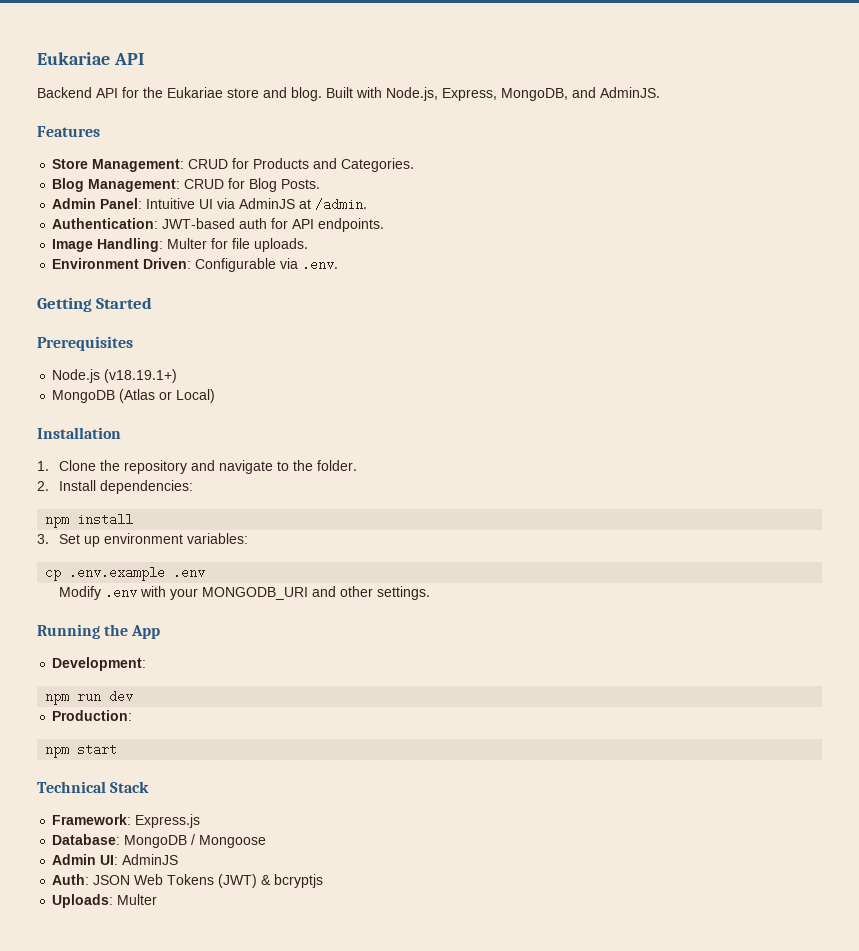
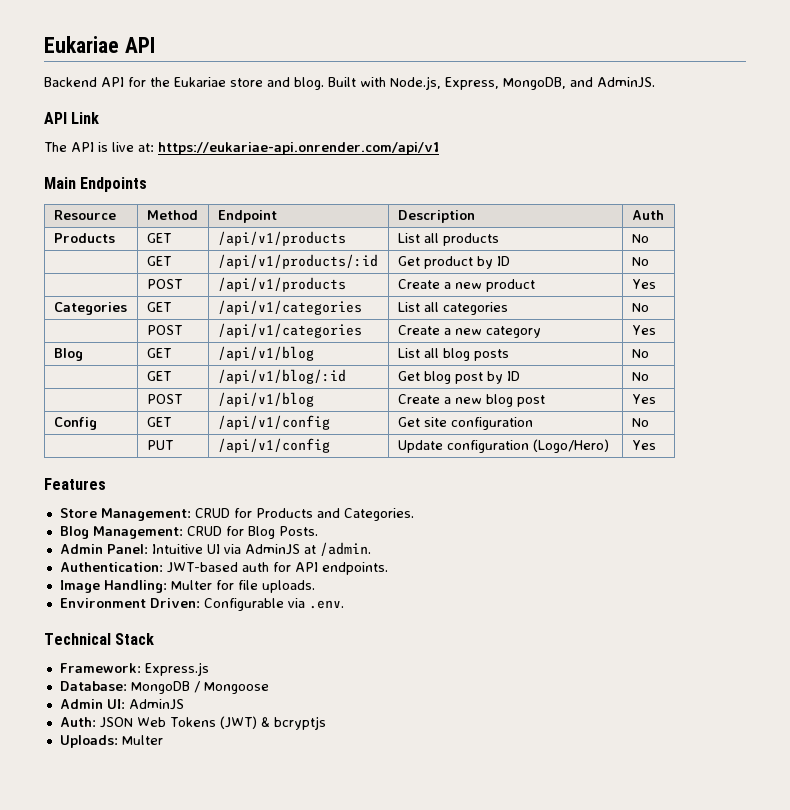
+ API Link
+ The API is live at: https://eukariae-api.onrender.com/api/v1
+ Main Endpoints
+ Resource | Method | Endpoint | Description | Auth
+ Products | GET | /api/v1/products | List all products | No
+ | GET | /api/v1/products/:id | Get product by ID | No
+ | POST | /api/v1/products | Create a new product | Yes
+ Categories | GET | /api/v1/categories | List all categories | No
+ | POST | /api/v1/categories | Create a new category | Yes
+ Blog | GET | /api/v1/blog | List all blog posts | No
+ | GET | /api/v1/blog/:id | Get blog post by ID | No
+ | POST | /api/v1/blog | Create a new blog post | Yes
+ Config | GET | /api/v1/config | Get site configuration | No
+ | PUT | /api/v1/config | Update configuration (Logo/Hero) | Yes
- Getting Started
- Prerequisites
- Node.js (v18.19.1+)
- MongoDB (Atlas or Local)
- Installation
- 1. Clone the repository and navigate to the folder.
- 2. Install dependencies:
- npm install
- 3. Set up environment variables:
- cp .env.example .env
- Modify .env with your MONGODB_URI and other settings.
- Running the App
- Development:
- npm run dev
- Production:
- npm start

